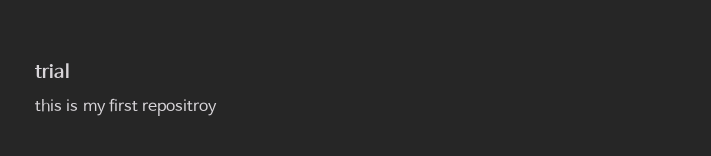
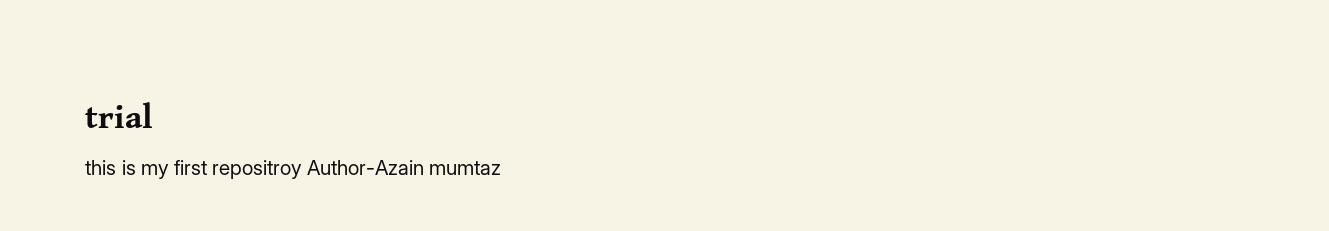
- this is my first repositroy
+ this is my first repositroy Author-Azain mumtaz

